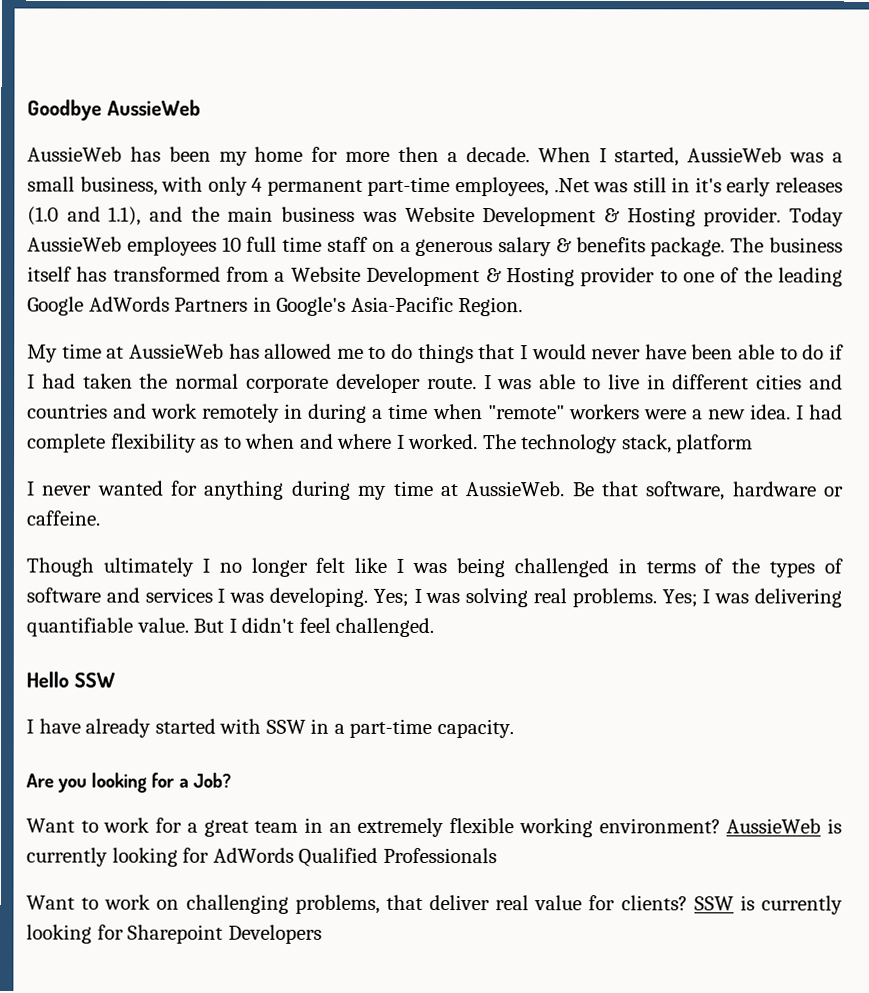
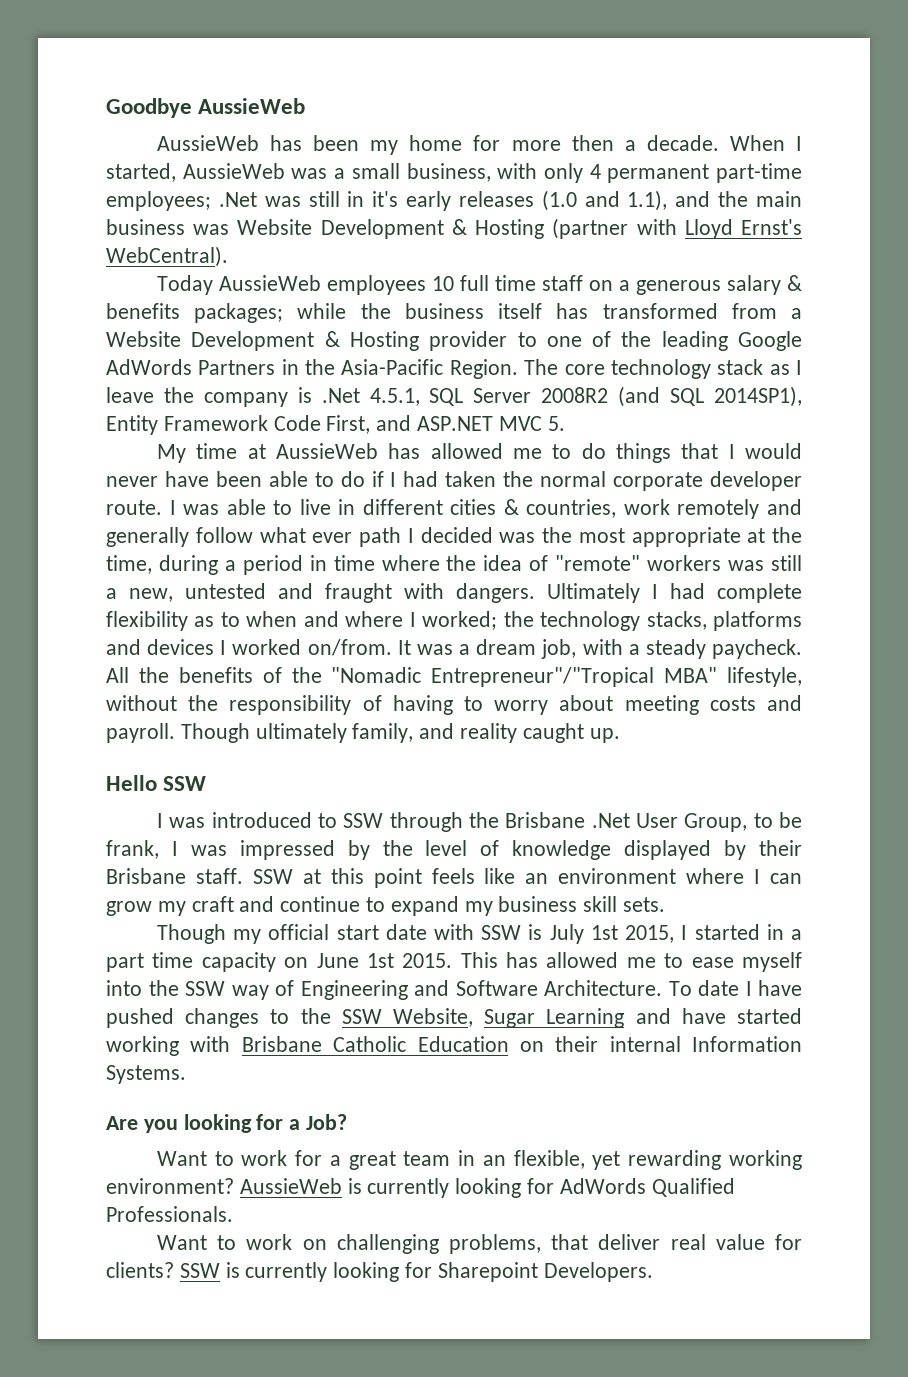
- When I started, AussieWeb was a small business, with only 4 permanent part-time employees, .Net was still in it's early releases (1.0 and 1.1), and the main business was Website Development & Hosting provider. Today AussieWeb employees 10 full time staff on a generous salary & benefits package. The business itself has transformed from a Website Development & Hosting provider to one of the leading Google AdWords Partners in Google's Asia-Pacific Region.
+ When I started, AussieWeb was a small business, with only 4 permanent part-time employees; .Net was still in it's early releases (1.0 and 1.1), and the main business was Website Development & Hosting (partner with Lloyd Ernst's WebCentral).
+ Today AussieWeb employees 10 full time staff on a generous salary & benefits packages; while the business itself has transformed from a Website Development & Hosting provider to one of the leading Google AdWords Partners in the Asia-Pacific Region. The core technology stack as I leave the company is .Net 4.5.1, SQL Server 2008R2 (and SQL 2014SP1), Entity Framework Code First, and ASP.NET MVC 5.
- I was able to live in different cities and countries and work remotely in during a time when "remote" workers were a new idea. I had complete flexibility as to when and where I worked. The technology stack, platform
- I never wanted for anything during my time at AussieWeb. Be that software, hardware or caffeine.
- Though ultimately I no longer felt like I was being challenged in terms of the types of software and services I was developing. Yes; I was solving real problems. Yes; I was delivering quantifiable value. But I didn't feel challenged.
+ I was able to live in different cities & countries, work remotely and generally follow what ever path I decided was the most appropriate at the time, during a period in time where the idea of "remote" workers was still a new, untested and fraught with dangers. Ultimately I had complete flexibility as to when and where I worked; the technology stacks, platforms and devices I worked on/from. It was a dream job, with a steady paycheck. All the benefits of the "Nomadic Entrepreneur"/"Tropical MBA" lifestyle, without the responsibility of having to worry about meeting costs and payroll. Though ultimately family, and reality caught up.
  Hello SSW
- I have already started with SSW in a part-time capacity.
+ I was introduced to SSW through the Brisbane .Net User Group, to be frank, I was impressed by the level of knowledge displayed by their Brisbane staff. SSW at this point feels like an environment where I can grow my craft and continue to expand my business skill sets.
+ Though my official start date with SSW is July 1st 2015, I started in a part time capacity on June 1st 2015. This has allowed me to ease myself into the SSW way of Engineering and Software Architecture. To date I have pushed changes to the SSW Website, Sugar Learning and have started working with Brisbane Catholic Education on their internal Information Systems.
- Want to work for a great team in an extremely flexible working environment?
+ Want to work for a great team in an flexible, yet rewarding working environment?
- AussieWeb is currently looking for AdWords Qualified Professionals
+ AussieWeb is currently looking for AdWords Qualified Professionals.
- SSW is currently looking for Sharepoint Developers
+ SSW is currently looking for Sharepoint Developers.

